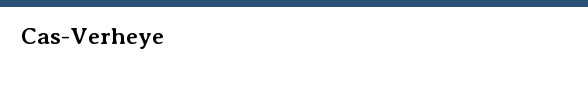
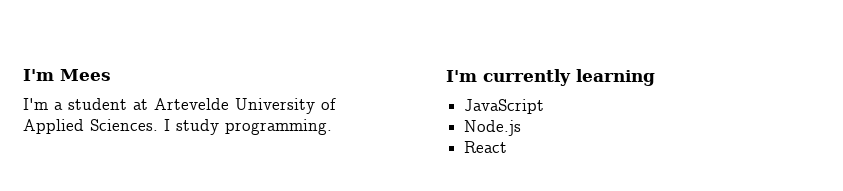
- Cas-Verheye
+ I'm Mees
+ I'm a student at Artevelde University of Applied Sciences. I study programming.
+ I'm currently learning
+ JavaScript
+ Node.js
+ React

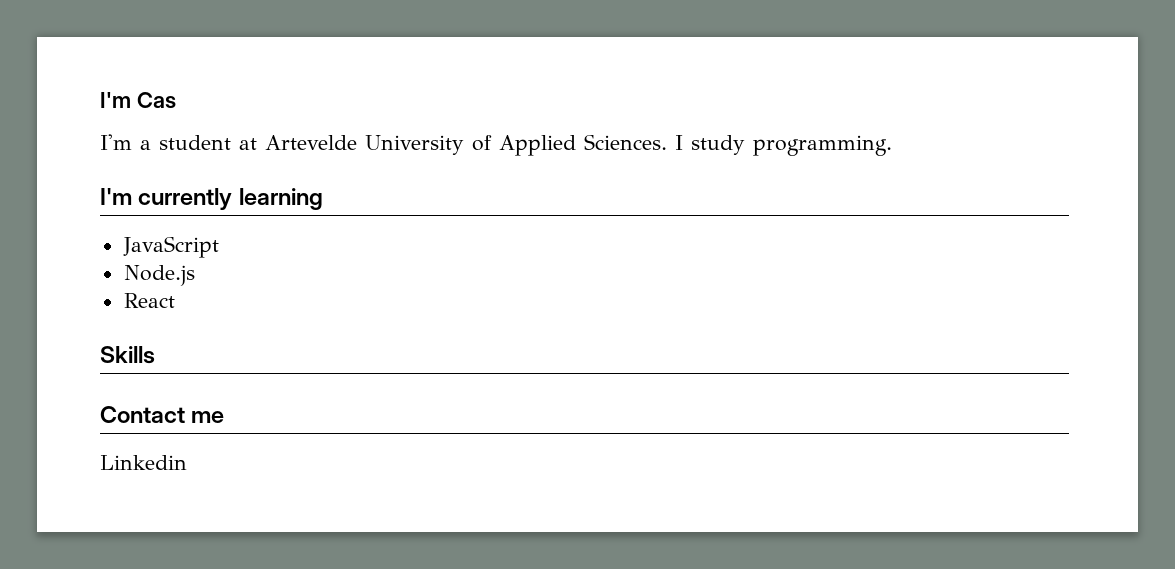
- I'm Mees
+ I'm Cas
+ Skills
+ Contact me
+ Linkedin

